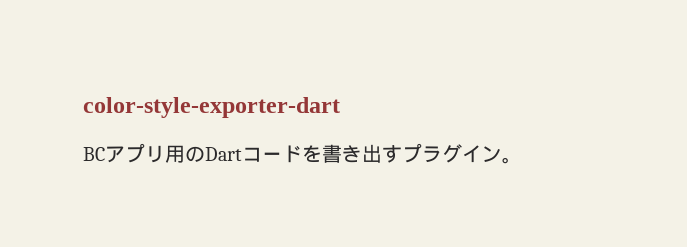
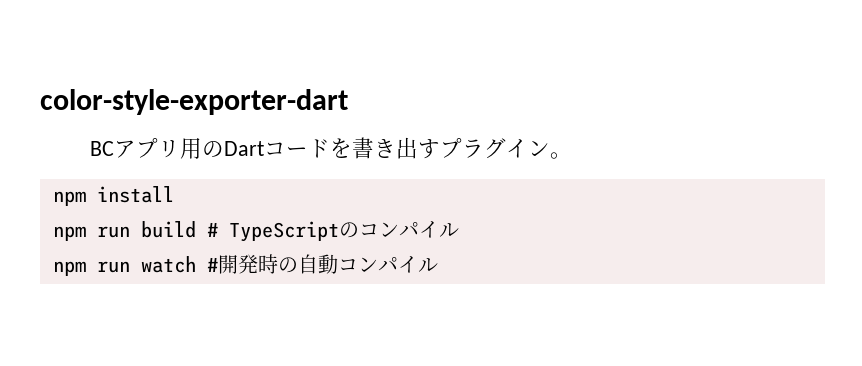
+ npm install
+ npm run build # TypeScriptのコンパイル
+ npm run watch #開発時の自動コンパイル

